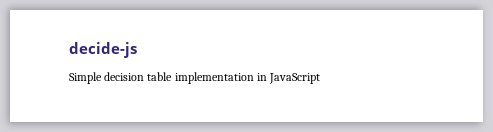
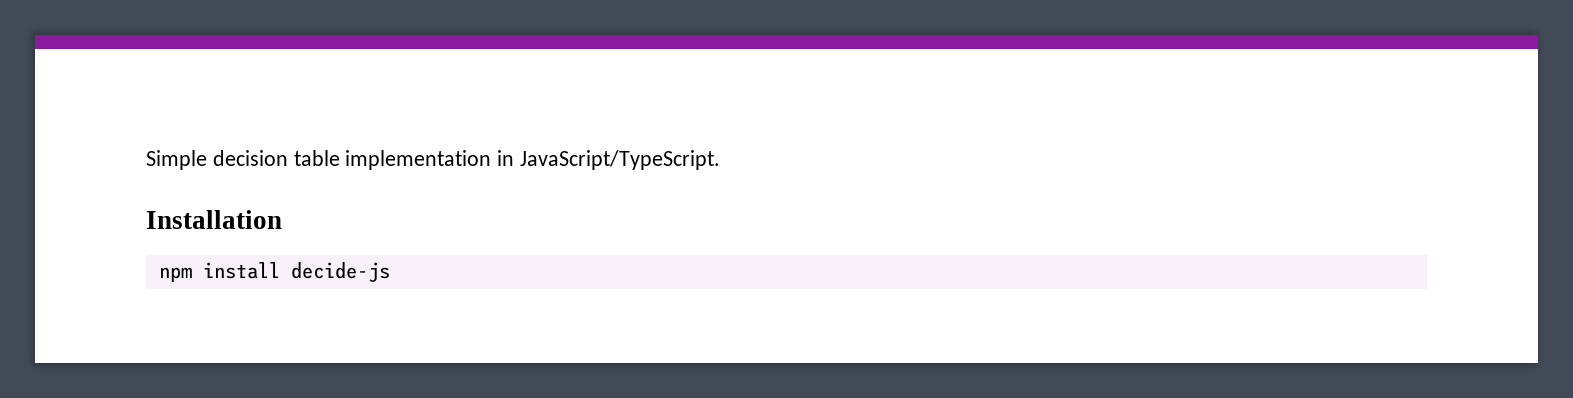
- decide-js
- Simple decision table implementation in JavaScript
+ Simple decision table implementation in JavaScript/TypeScript.
+ Installation
+ npm install decide-js

